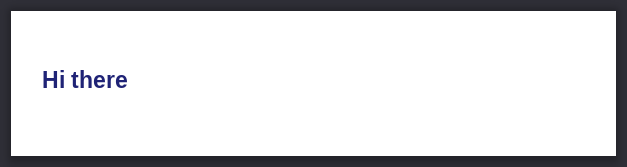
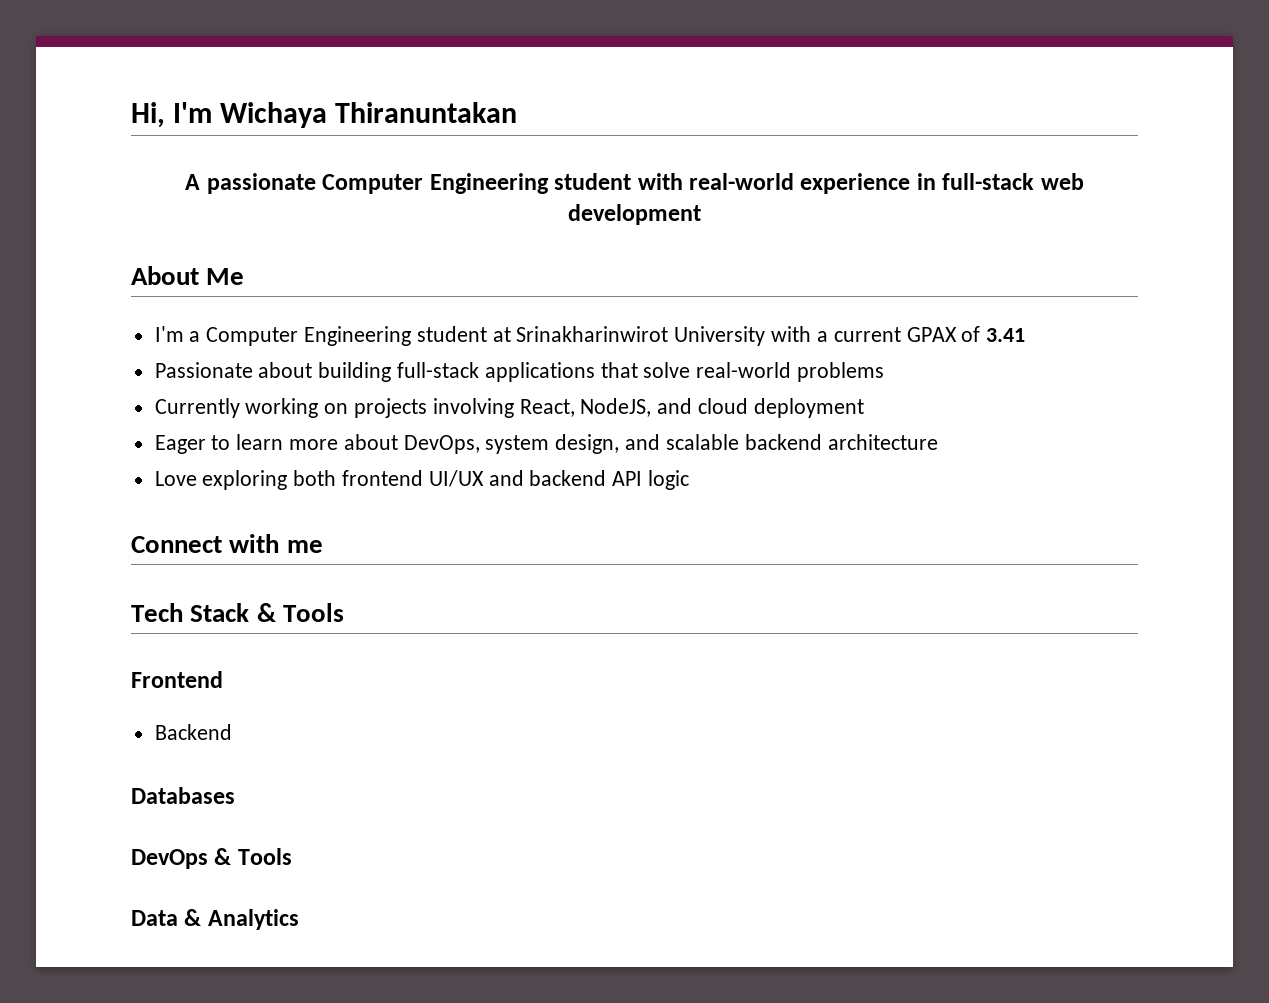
- Hi there
+ Hi, I'm Wichaya Thiranuntakan
+ A passionate Computer Engineering student with real-world experience in full-stack web development
+ About Me
+ I'm a Computer Engineering student at Srinakharinwirot University with a current GPAX of 3.41
+ Passionate about building full-stack applications that solve real-world problems
+ Currently working on projects involving React, NodeJS, and cloud deployment
+ Eager to learn more about DevOps, system design, and scalable backend architecture
+ Love exploring both frontend UI/UX and backend API logic
+ Connect with me
+ Tech Stack & Tools
+ Frontend
+ Backend
+ Databases
+ DevOps & Tools
+ Data & Analytics

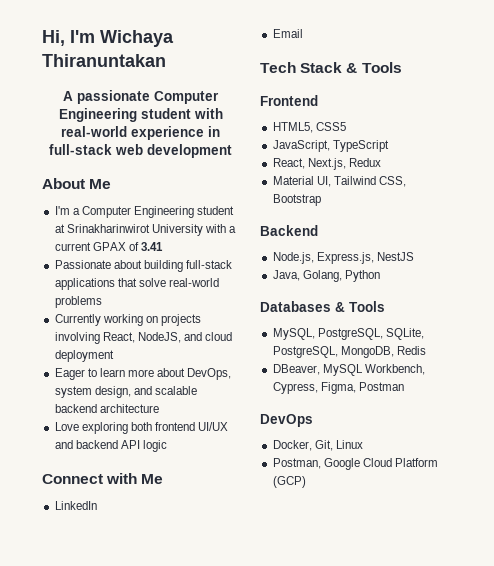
- Connect with me
+ Connect with Me
+ LinkedIn
+ Email
+ HTML5, CSS5
+ JavaScript, TypeScript
+ React, Next.js, Redux
+ Material UI, Tailwind CSS, Bootstrap
  Backend
+ Node.js, Express.js, NestJS
+ Java, Golang, Python
- Databases
- DevOps & Tools
- Data & Analytics
+ Databases & Tools
+ MySQL, PostgreSQL, SQLite, PostgreSQL, MongoDB, Redis
+ DBeaver, MySQL Workbench, Cypress, Figma, Postman
+ DevOps
+ Docker, Git, Linux
+ Postman, Google Cloud Platform (GCP)

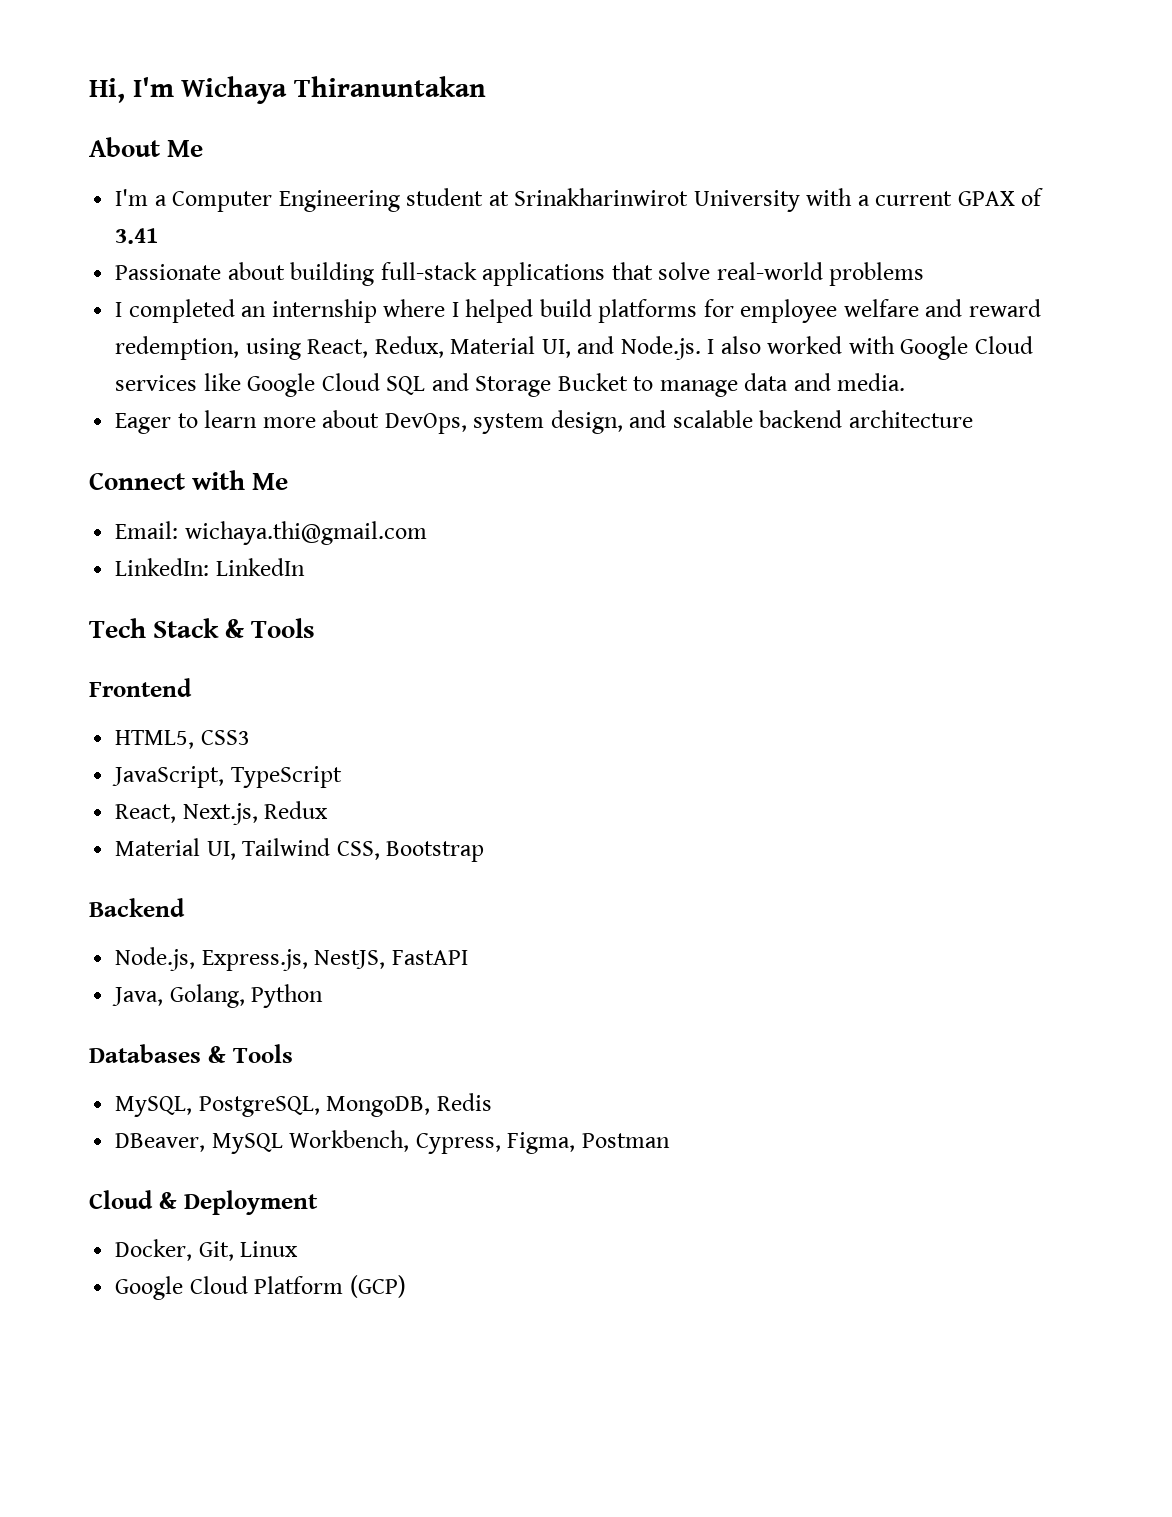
- A passionate Computer Engineering student with real-world experience in full-stack web development
- Currently working on projects involving React, NodeJS, and cloud deployment
+ I completed an internship where I helped build platforms for employee welfare and reward redemption, using React, Redux, Material UI, and Node.js. I also worked with Google Cloud services like Google Cloud SQL and Storage Bucket to manage data and media.
- Love exploring both frontend UI/UX and backend API logic
- LinkedIn
+ Email: wichaya.thi@gmail.com
+ LinkedIn: LinkedIn
- Email
- HTML5, CSS5
+ HTML5, CSS3
- Node.js, Express.js, NestJS
+ Node.js, Express.js, NestJS, FastAPI
- MySQL, PostgreSQL, SQLite, PostgreSQL, MongoDB, Redis
+ MySQL, PostgreSQL, MongoDB, Redis
- DevOps
+ Cloud & Deployment
- Postman, Google Cloud Platform (GCP)
+ Google Cloud Platform (GCP)

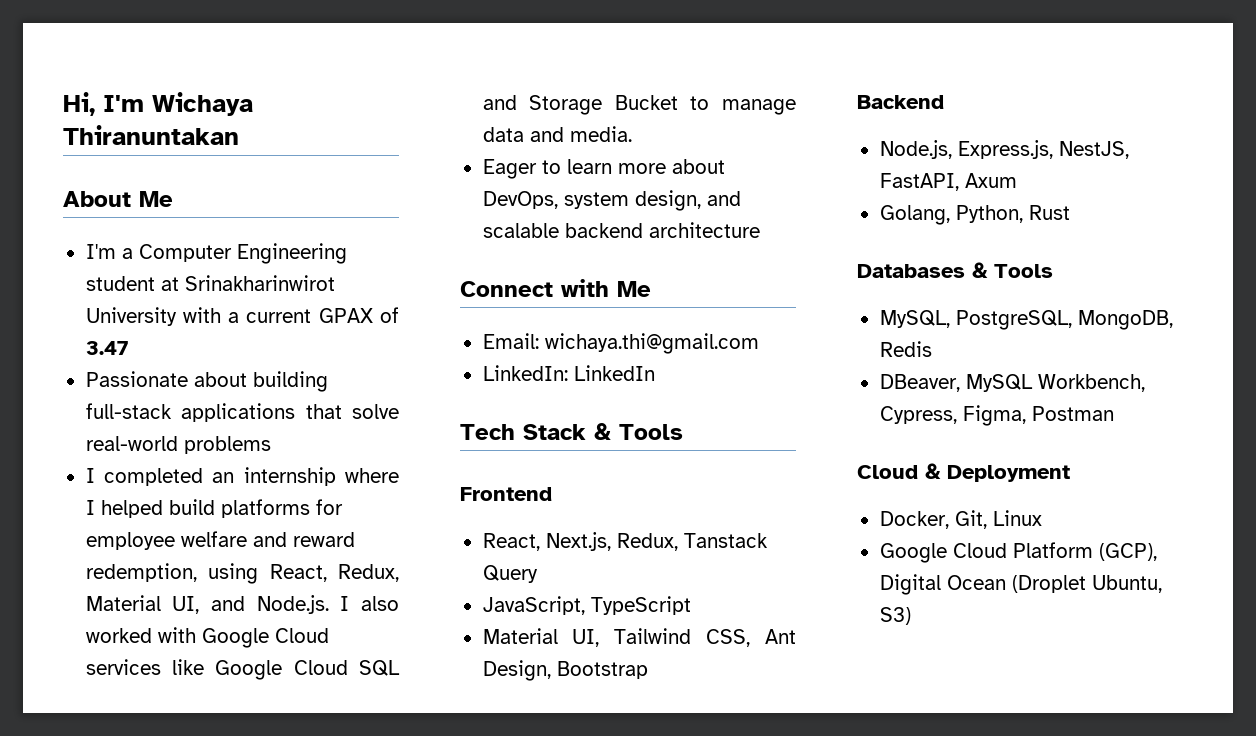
- I'm a Computer Engineering student at Srinakharinwirot University with a current GPAX of 3.41
+ I'm a Computer Engineering student at Srinakharinwirot University with a current GPAX of 3.47
- HTML5, CSS3
+ React, Next.js, Redux, Tanstack Query
- React, Next.js, Redux
- Material UI, Tailwind CSS, Bootstrap
+ Material UI, Tailwind CSS, Ant Design, Bootstrap
- Node.js, Express.js, NestJS, FastAPI
- Java, Golang, Python
+ Node.js, Express.js, NestJS, FastAPI, Axum
+ Golang, Python, Rust
- Google Cloud Platform (GCP)
+ Google Cloud Platform (GCP), Digital Ocean (Droplet Ubuntu, S3)

